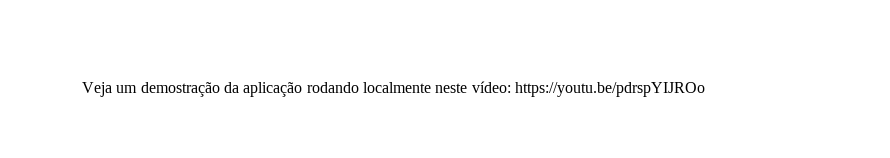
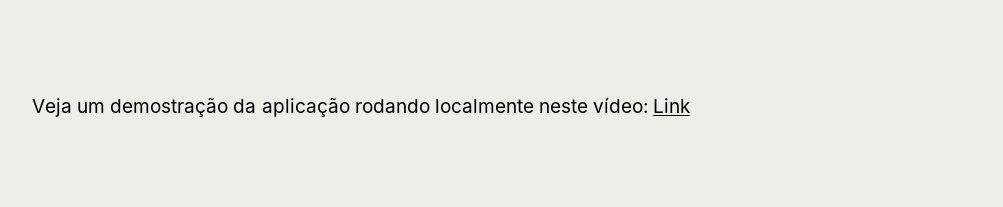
- Veja um demostração da aplicação rodando localmente neste vídeo: https://youtu.be/pdrspYIJROo
+ Veja um demostração da aplicação rodando localmente neste vídeo: Link

